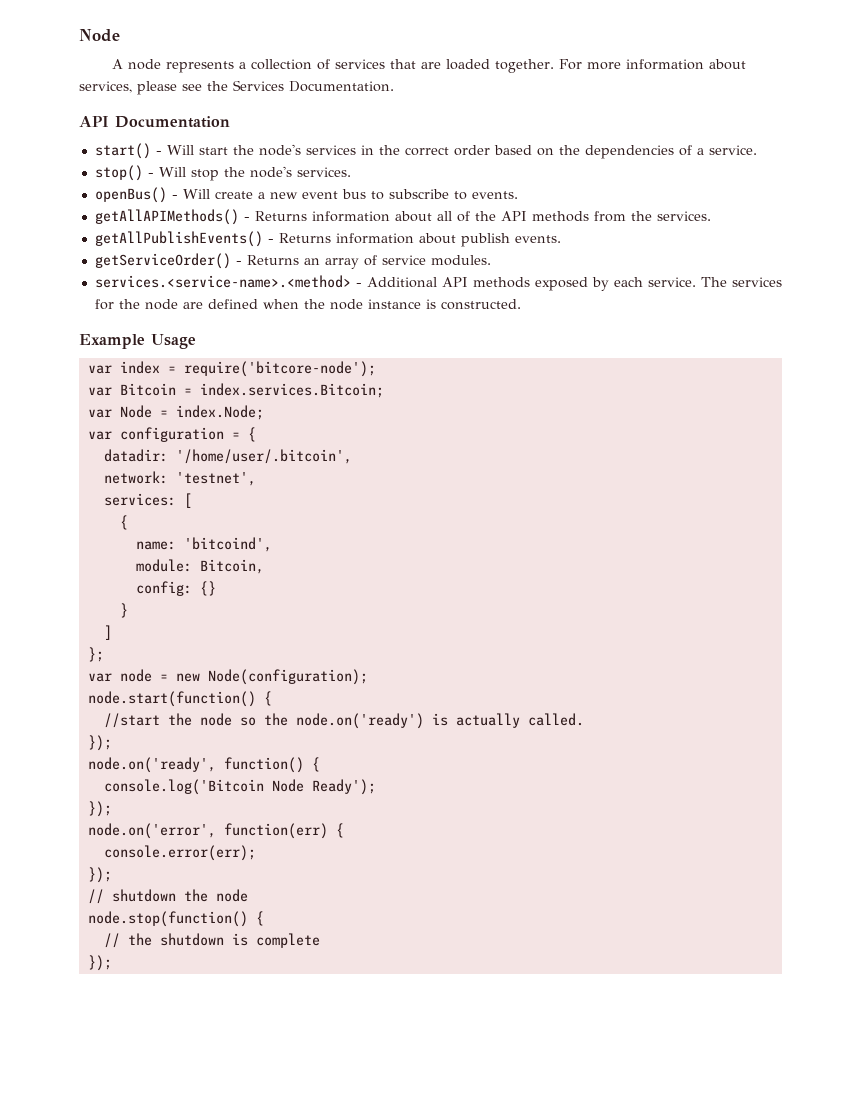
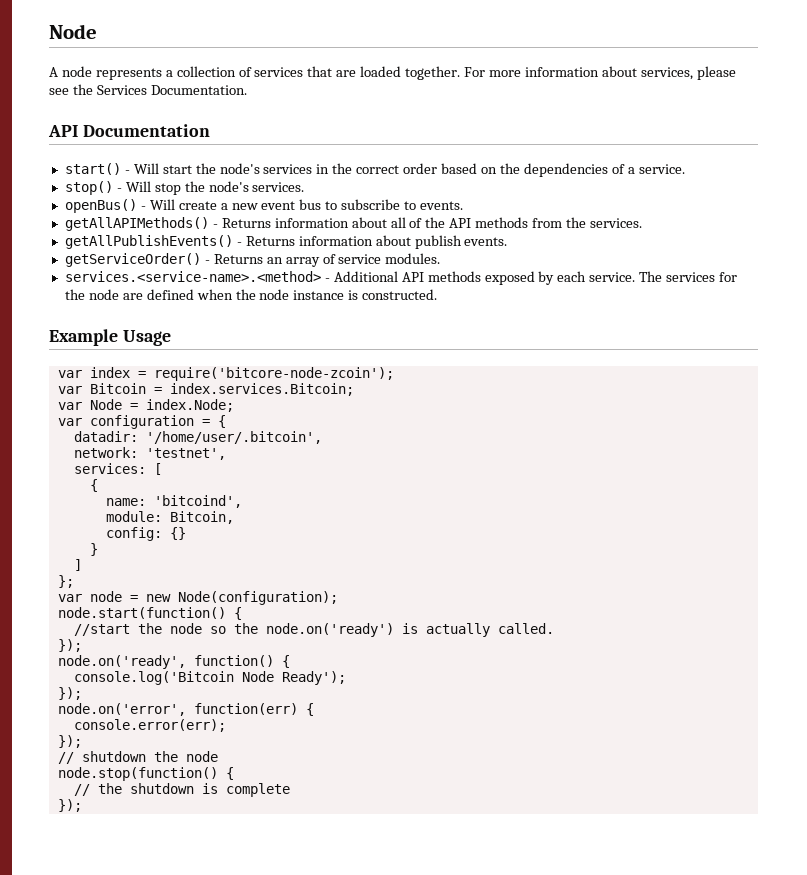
- var index = require('bitcore-node');
+ var index = require('bitcore-node-zcoin');

